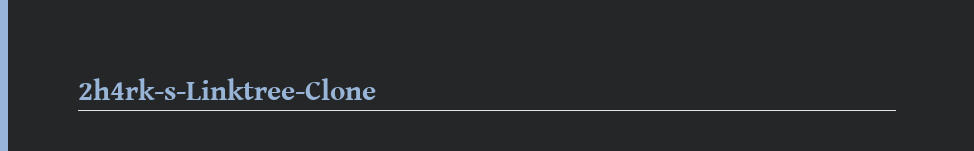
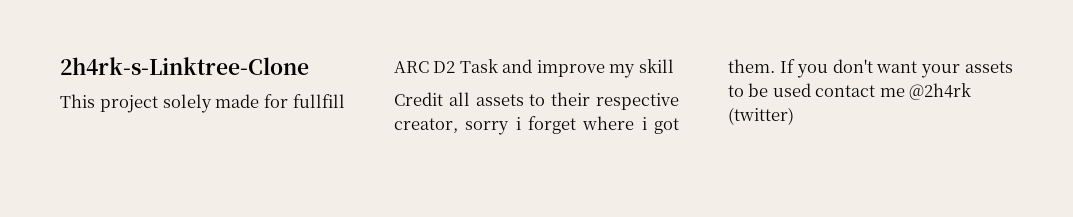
+ This project solely made for fullfill ARC D2 Task and improve my skill
+ Credit all assets to their respective creator, sorry i forget where i got them. If you don't want your assets to be used contact me @2h4rk (twitter)

